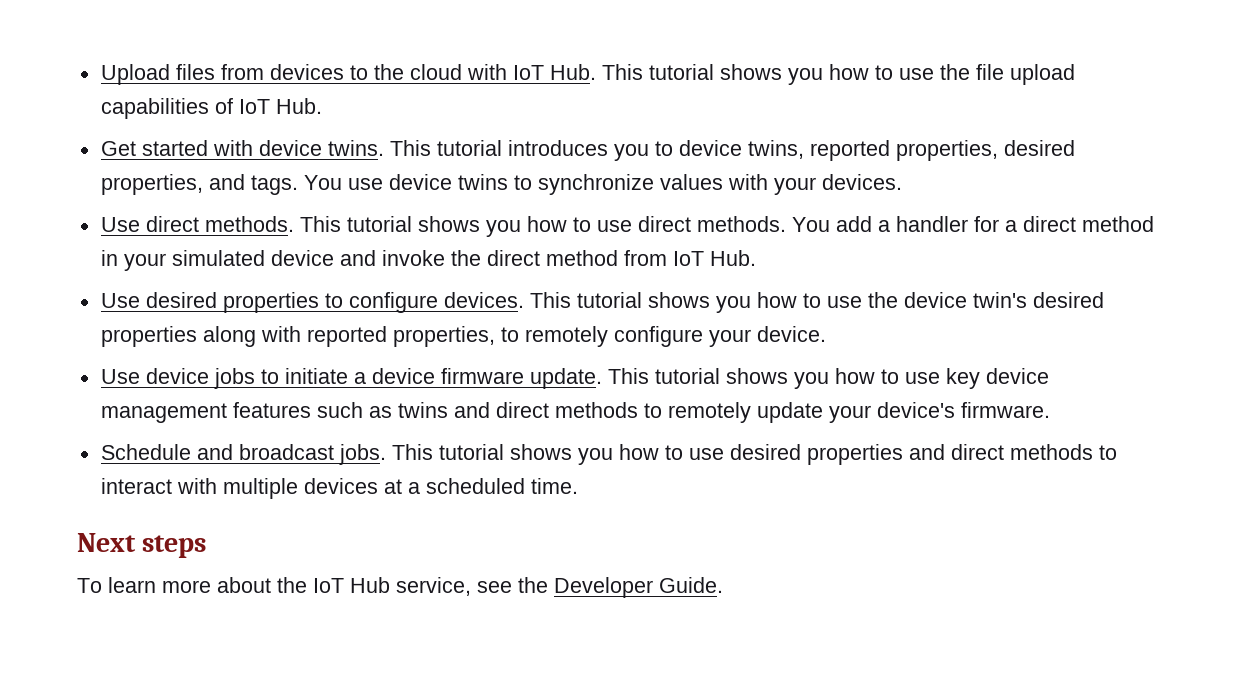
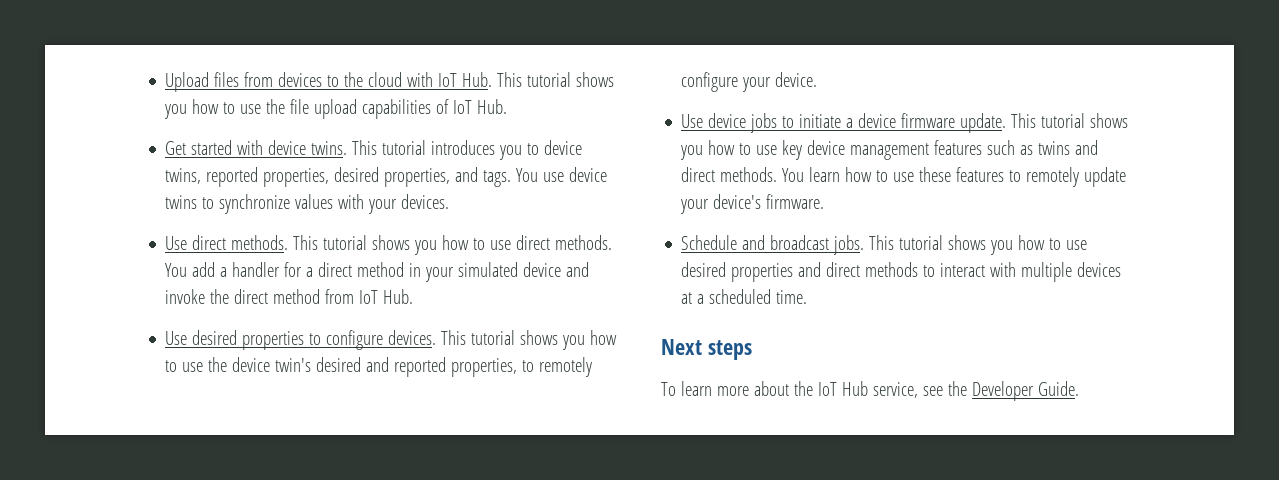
- This tutorial shows you how to use the device twin's desired properties along with reported properties, to remotely configure your device.
+ This tutorial shows you how to use the device twin's desired and reported properties, to remotely configure your device.
- This tutorial shows you how to use key device management features such as twins and direct methods to remotely update your device's firmware.
+ This tutorial shows you how to use key device management features such as twins and direct methods. You learn how to use these features to remotely update your device's firmware.

